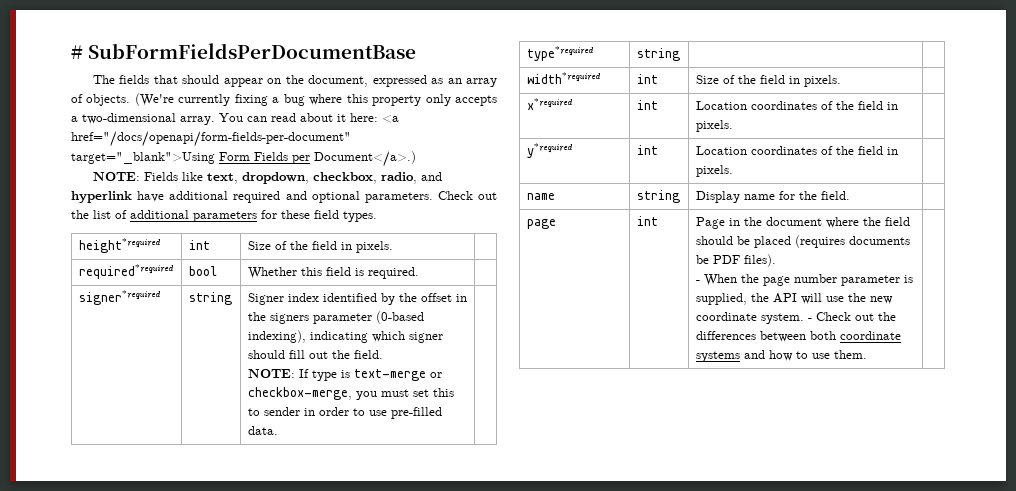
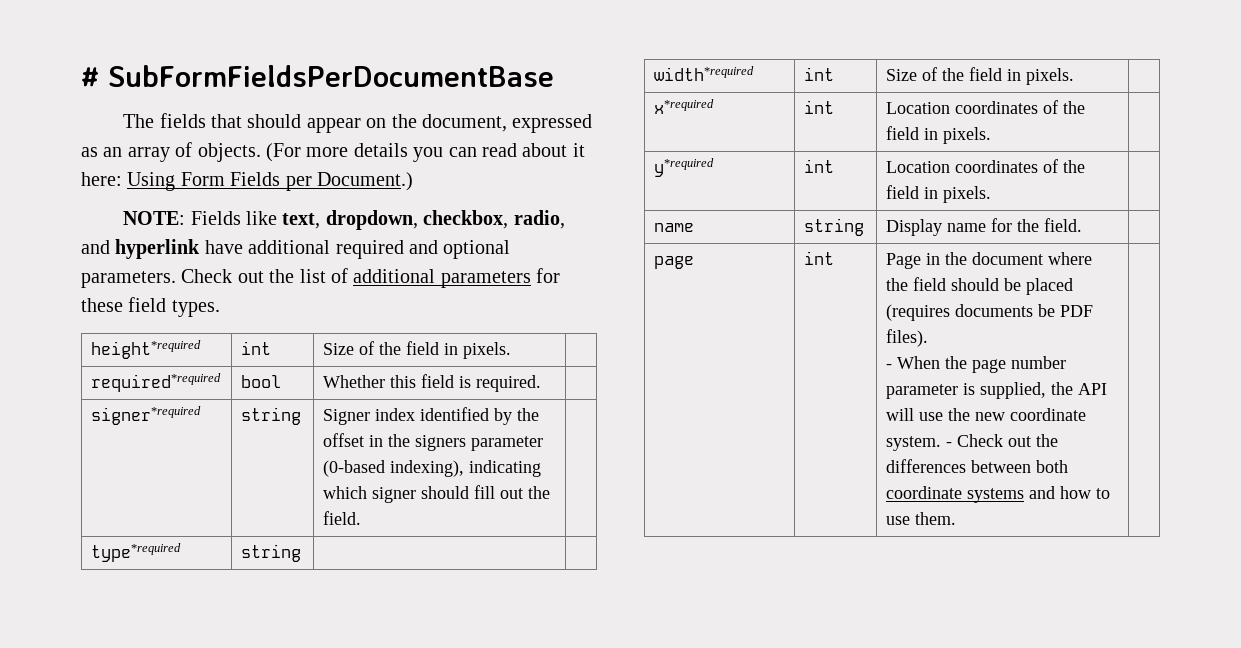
- (We're currently fixing a bug where this property only accepts a two-dimensional array. You can read about it here: <a href="/docs/openapi/form-fields-per-document" target="_blank">Using Form Fields per Document</a>.)
+ (For more details you can read about it here: Using Form Fields per Document.)
- NOTE: If type is text-merge or checkbox-merge, you must set this to sender in order to use pre-filled data.

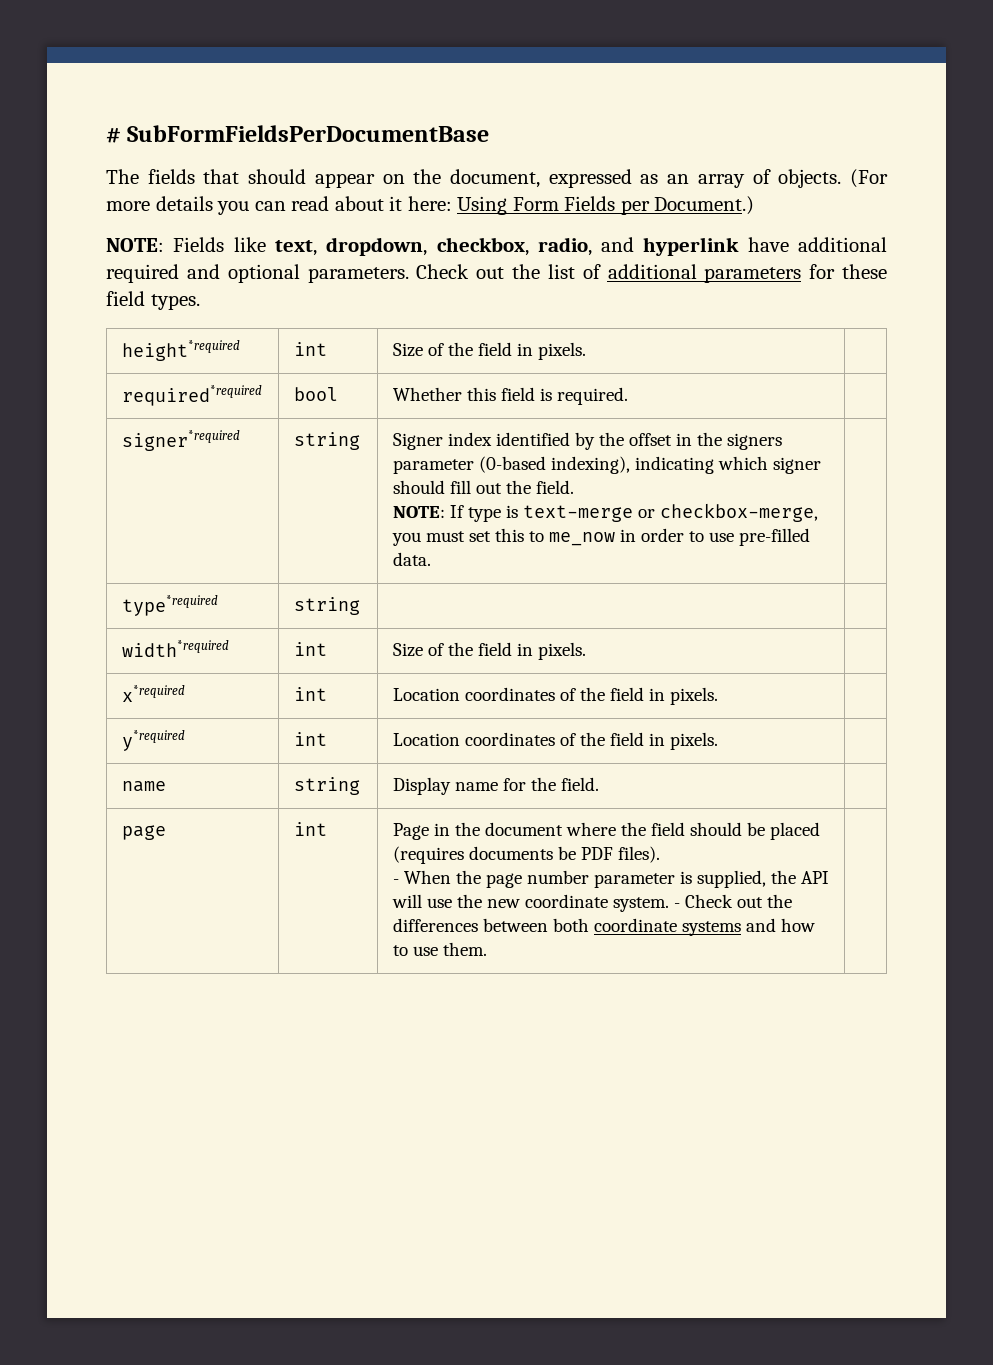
+ NOTE: If type is text-merge or checkbox-merge, you must set this to me_now in order to use pre-filled data.

